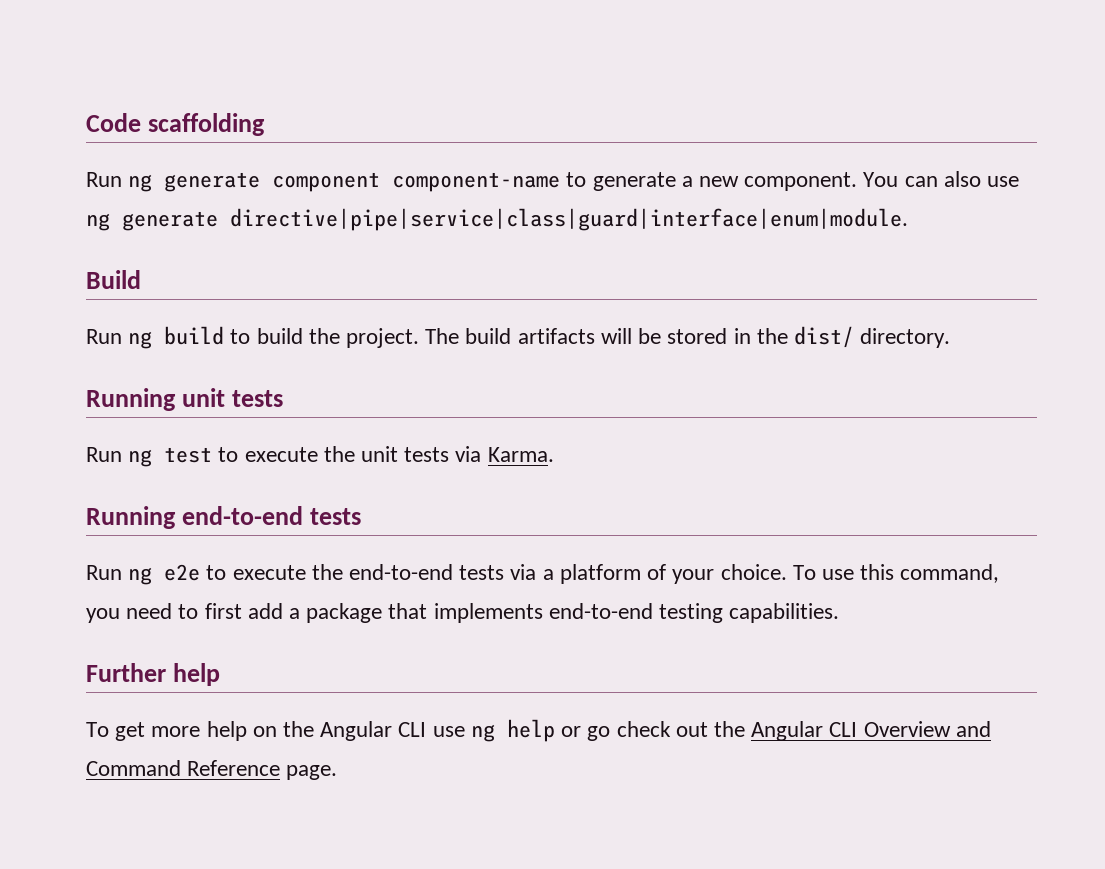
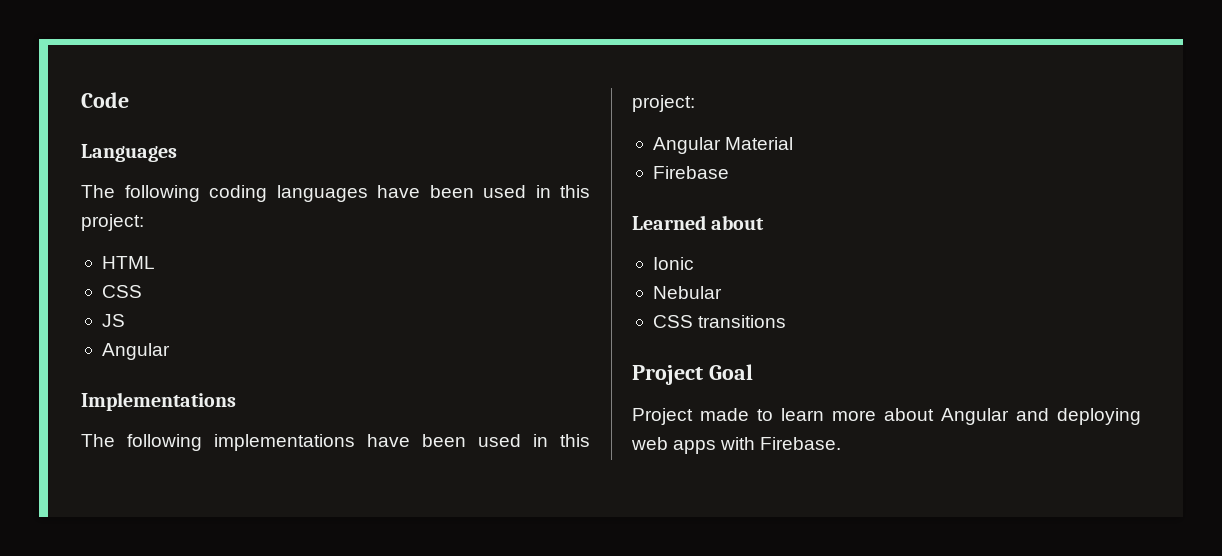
- Code scaffolding
- Run ng generate component component-name to generate a new component. You can also use ng generate directive|pipe|service|class|guard|interface|enum|module.
- Build
- Run ng build to build the project. The build artifacts will be stored in the dist/ directory.
- Running unit tests
- Run ng test to execute the unit tests via Karma.
- Running end-to-end tests
- Run ng e2e to execute the end-to-end tests via a platform of your choice. To use this command, you need to first add a package that implements end-to-end testing capabilities.
- Further help
- To get more help on the Angular CLI use ng help or go check out the Angular CLI Overview and Command Reference page.
+ Code
+ Languages
+ The following coding languages have been used in this project:
+ HTML
+ CSS
+ JS
+ Angular
+ Implementations
+ The following implementations have been used in this project:
+ Angular Material
+ Firebase
+ Learned about
+ Ionic
+ Nebular
+ CSS transitions
+ Project Goal
+ Project made to learn more about Angular and deploying web apps with Firebase.

